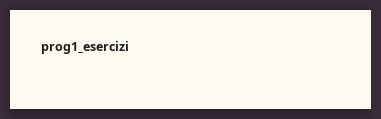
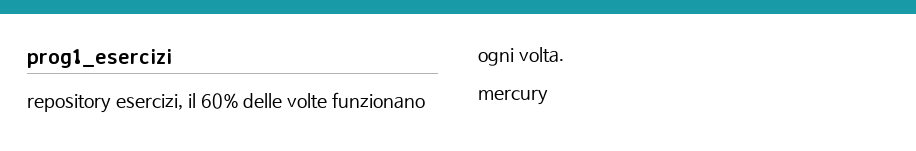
+ repository esercizi, il 60% delle volte funzionano ogni volta.
+ mercury

